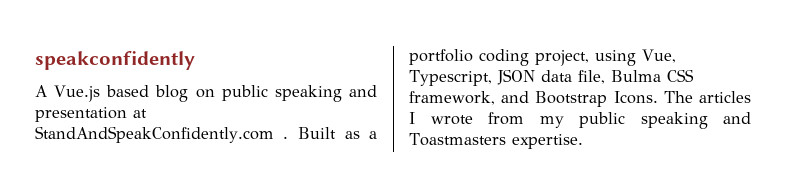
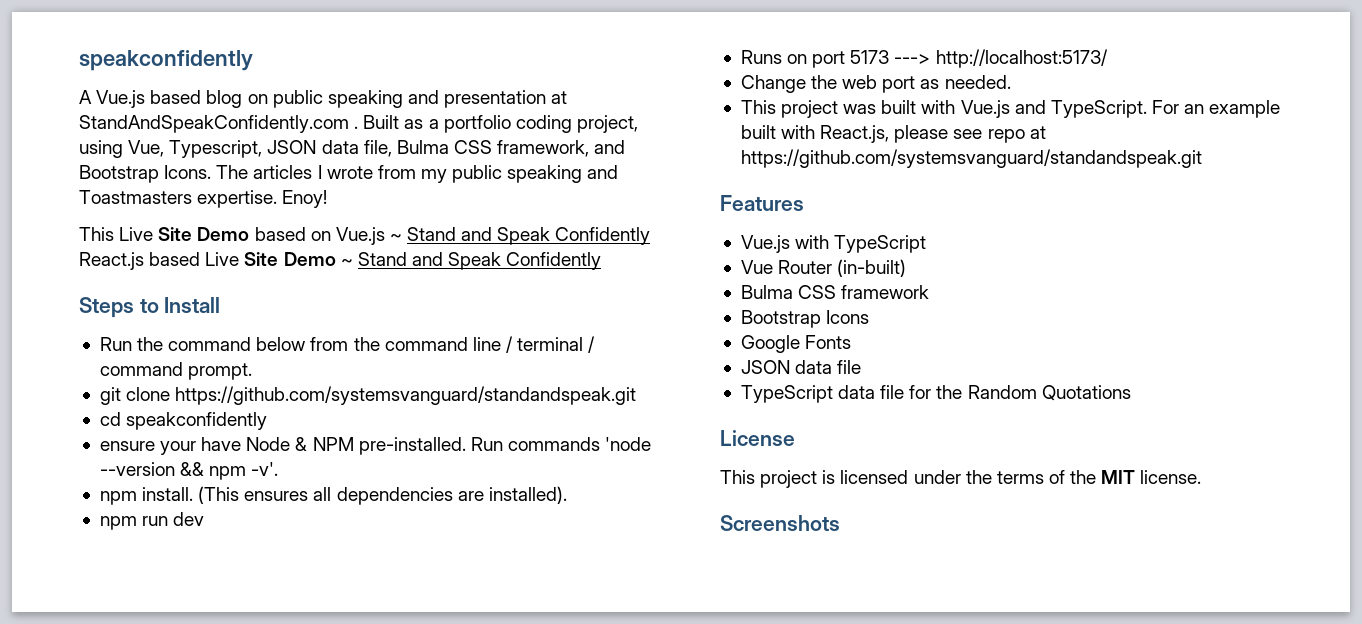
+ Enoy!
+ This Live Site Demo based on Vue.js ~ Stand and Speak Confidently React.js based Live Site Demo ~ Stand and Speak Confidently
+ Steps to Install
+ Run the command below from the command line / terminal / command prompt.
+ git clone https://github.com/systemsvanguard/standandspeak.git
+ cd speakconfidently
+ ensure your have Node & NPM pre-installed. Run commands 'node --version && npm -v'.
+ npm install. (This ensures all dependencies are installed).
+ npm run dev
+ Runs on port 5173 ---> http://localhost:5173/
+ Change the web port as needed.
+ This project was built with Vue.js and TypeScript. For an example built with React.js, please see repo at https://github.com/systemsvanguard/standandspeak.git
+ Features
+ Vue.js with TypeScript
+ Vue Router (in-built)
+ Bulma CSS framework
+ Bootstrap Icons
+ Google Fonts
+ JSON data file
+ TypeScript data file for the Random Quotations
+ License
+ This project is licensed under the terms of the MIT license.
+ Screenshots

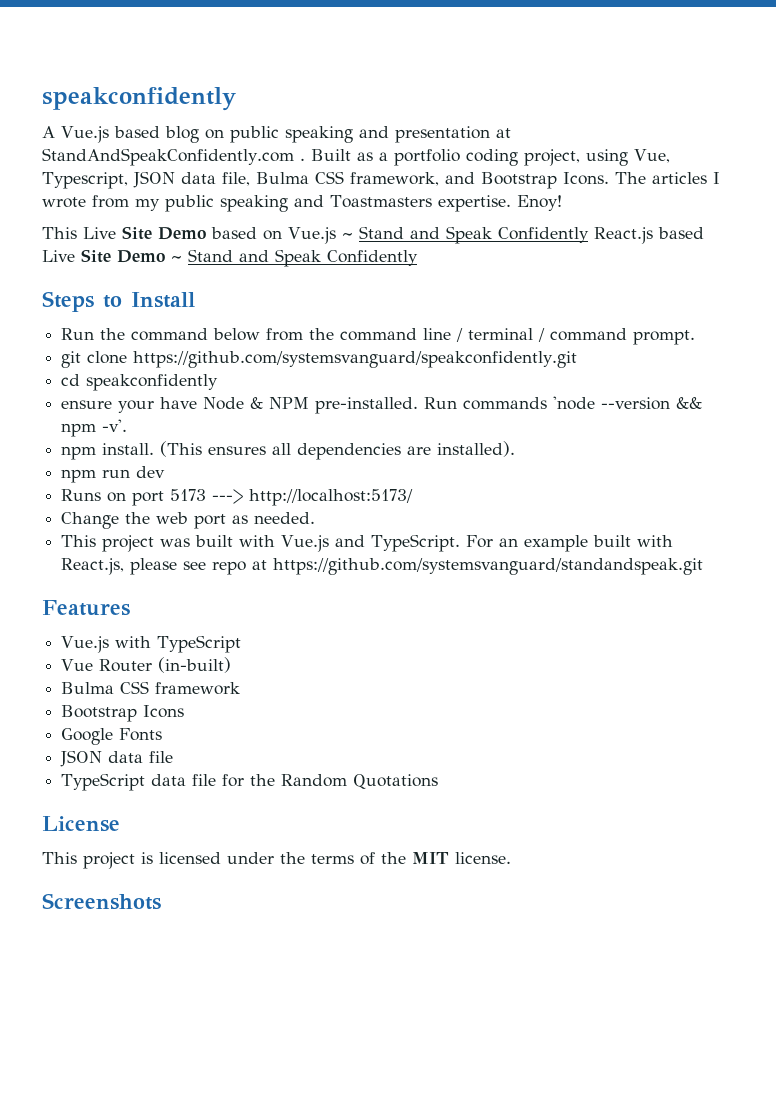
- git clone https://github.com/systemsvanguard/standandspeak.git
+ git clone https://github.com/systemsvanguard/speakconfidently.git

